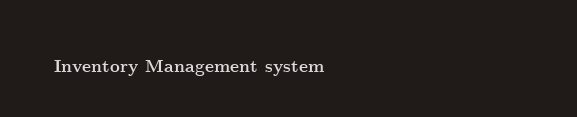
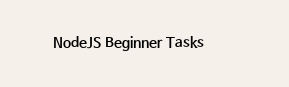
- Inventory Management system
+ NodeJS Beginner Tasks

